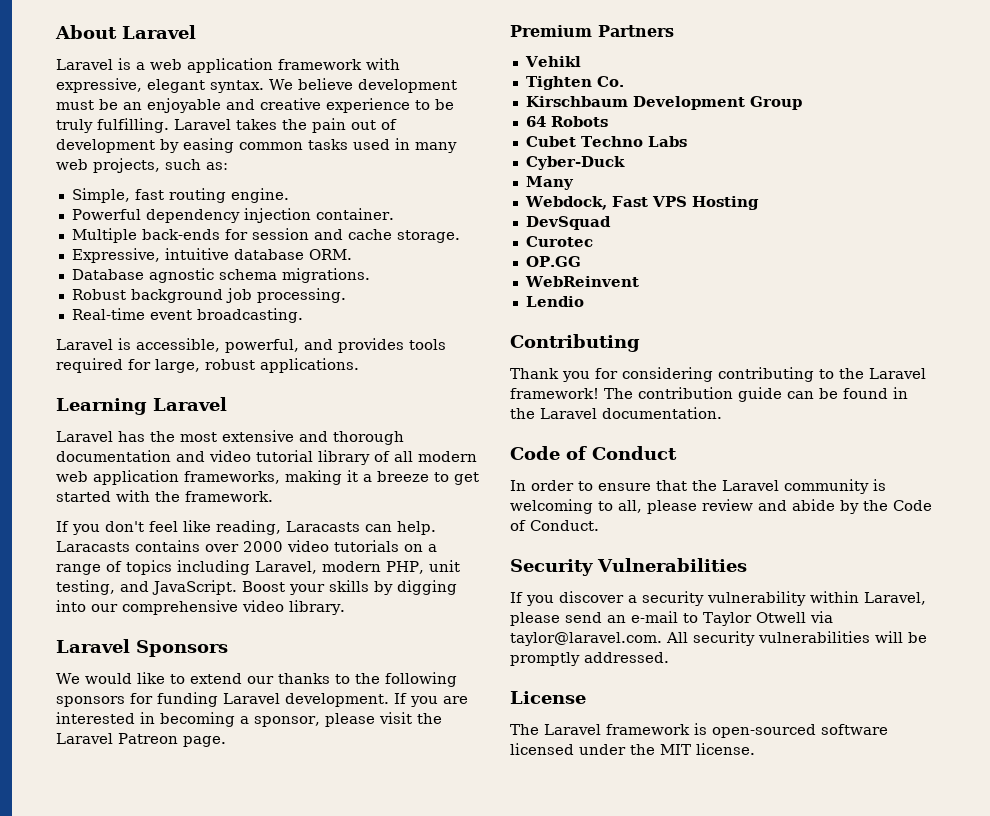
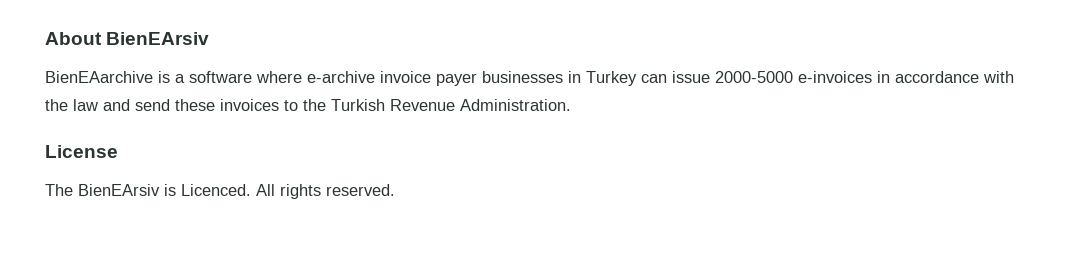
- About Laravel
- Laravel is a web application framework with expressive, elegant syntax. We believe development must be an enjoyable and creative experience to be truly fulfilling. Laravel takes the pain out of development by easing common tasks used in many web projects, such as:
- Simple, fast routing engine.
- Powerful dependency injection container.
- Multiple back-ends for session and cache storage.
- Expressive, intuitive database ORM.
- Database agnostic schema migrations.
- Robust background job processing.
- Real-time event broadcasting.
- Laravel is accessible, powerful, and provides tools required for large, robust applications.
- Learning Laravel
- Laravel has the most extensive and thorough documentation and video tutorial library of all modern web application frameworks, making it a breeze to get started with the framework.
- If you don't feel like reading, Laracasts can help. Laracasts contains over 2000 video tutorials on a range of topics including Laravel, modern PHP, unit testing, and JavaScript. Boost your skills by digging into our comprehensive video library.
- Laravel Sponsors
- We would like to extend our thanks to the following sponsors for funding Laravel development. If you are interested in becoming a sponsor, please visit the Laravel Patreon page.
- Premium Partners
- Vehikl
- Tighten Co.
- Kirschbaum Development Group
- 64 Robots
- Cubet Techno Labs
- Cyber-Duck
- Many
- Webdock, Fast VPS Hosting
- DevSquad
- Curotec
- OP.GG
- WebReinvent
- Lendio
- Contributing
- Thank you for considering contributing to the Laravel framework! The contribution guide can be found in the Laravel documentation.
- Code of Conduct
- In order to ensure that the Laravel community is welcoming to all, please review and abide by the Code of Conduct.
- Security Vulnerabilities
- If you discover a security vulnerability within Laravel, please send an e-mail to Taylor Otwell via taylor@laravel.com. All security vulnerabilities will be promptly addressed.
+ About BienEArsiv
+ BienEAarchive is a software where e-archive invoice payer businesses in Turkey can issue 2000-5000 e-invoices in accordance with the law and send these invoices to the Turkish Revenue Administration.
  License
- The Laravel framework is open-sourced software licensed under the MIT license.
+ The BienEArsiv is Licenced. All rights reserved.

